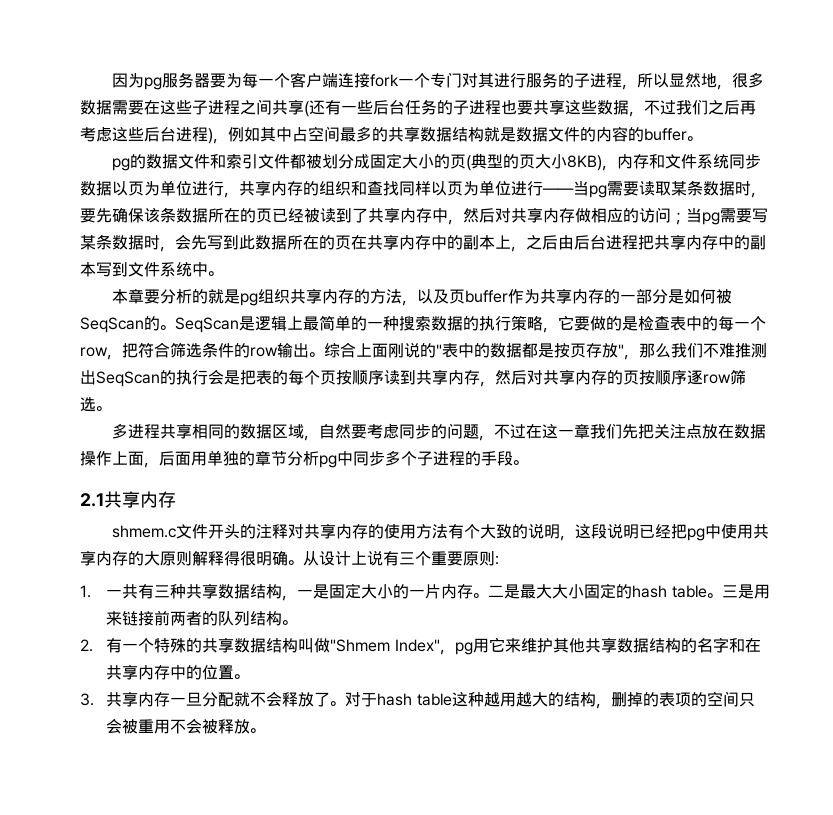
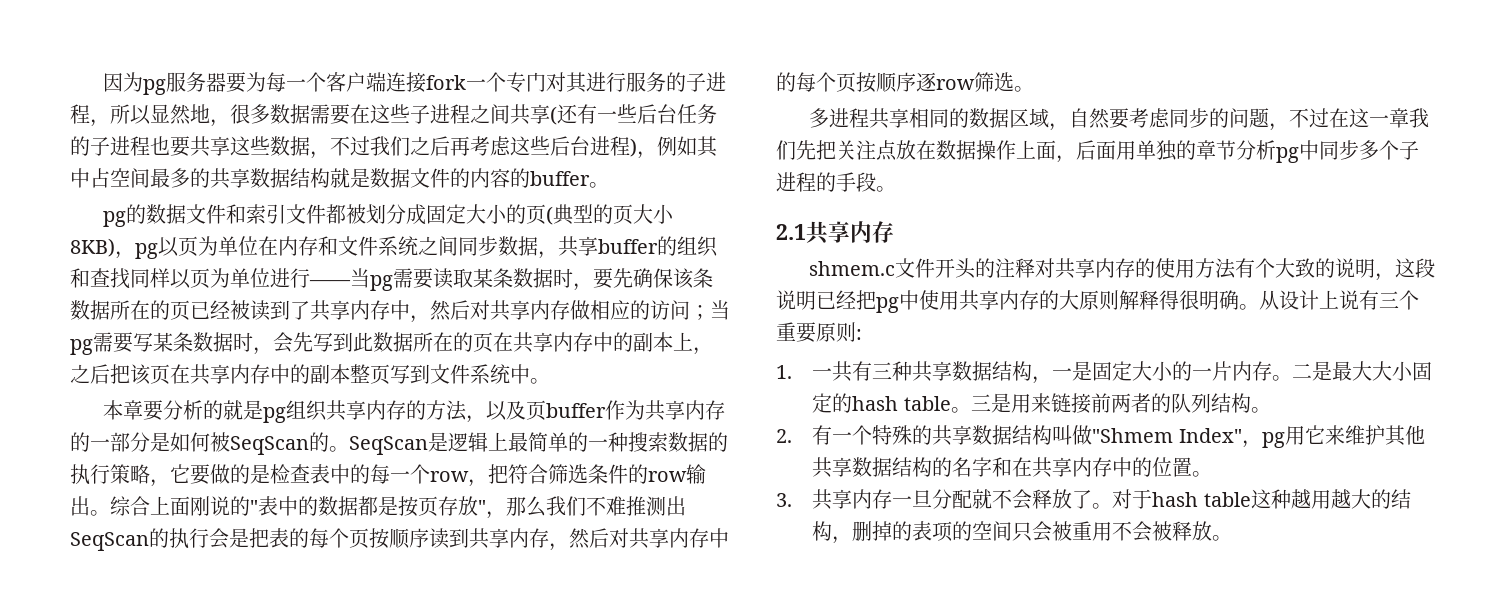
- pg的数据文件和索引文件都被划分成固定大小的页(典型的页大小8KB)，内存和文件系统同步数据以页为单位进行，共享内存的组织和查找同样以页为单位进行——当pg需要读取某条数据时，要先确保该条数据所在的页已经被读到了共享内存中，然后对共享内存做相应的访问；
+ pg的数据文件和索引文件都被划分成固定大小的页(典型的页大小8KB)，pg以页为单位在内存和文件系统之间同步数据，共享buffer的组织和查找同样以页为单位进行——当pg需要读取某条数据时，要先确保该条数据所在的页已经被读到了共享内存中，然后对共享内存做相应的访问；
- 当pg需要写某条数据时，会先写到此数据所在的页在共享内存中的副本上，之后由后台进程把共享内存中的副本写到文件系统中。
+ 当pg需要写某条数据时，会先写到此数据所在的页在共享内存中的副本上，之后把该页在共享内存中的副本整页写到文件系统中。
- 综合上面刚说的"表中的数据都是按页存放"，那么我们不难推测出SeqScan的执行会是把表的每个页按顺序读到共享内存，然后对共享内存的页按顺序逐row筛选。
+ 综合上面刚说的"表中的数据都是按页存放"，那么我们不难推测出SeqScan的执行会是把表的每个页按顺序读到共享内存，然后对共享内存中的每个页按顺序逐row筛选。

